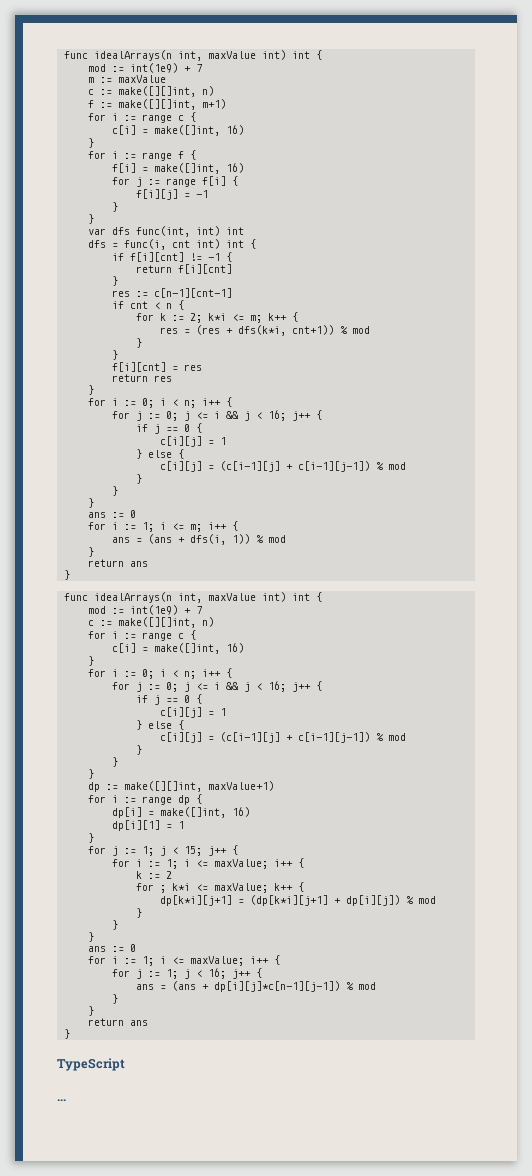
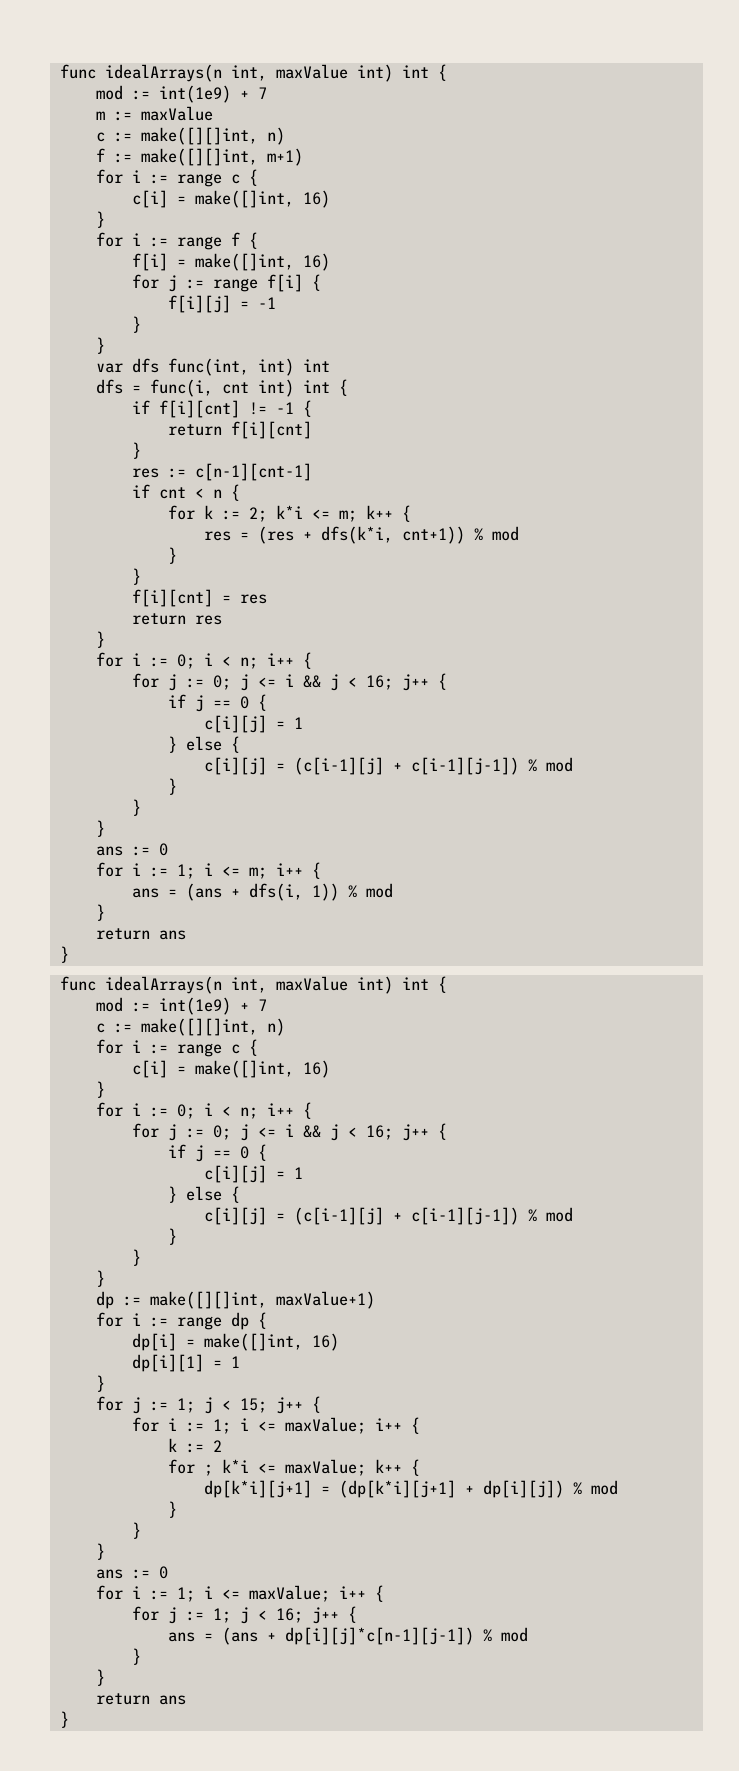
- TypeScript
- ...

